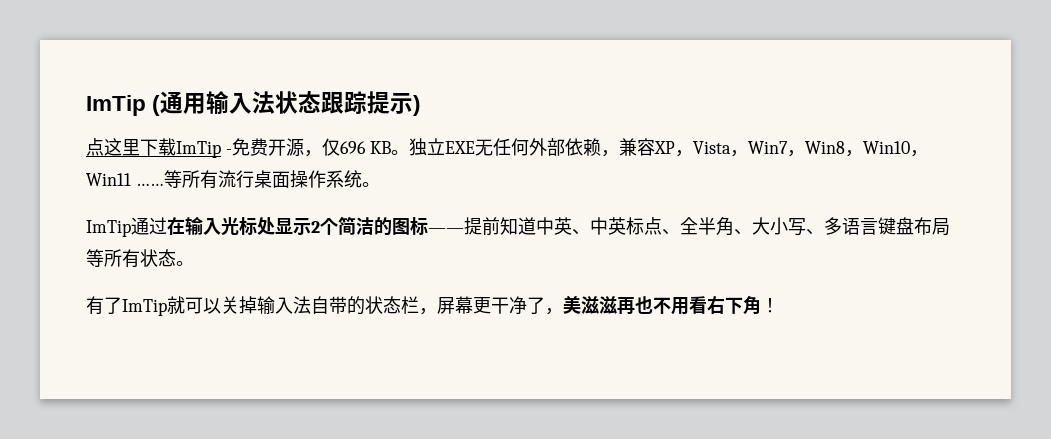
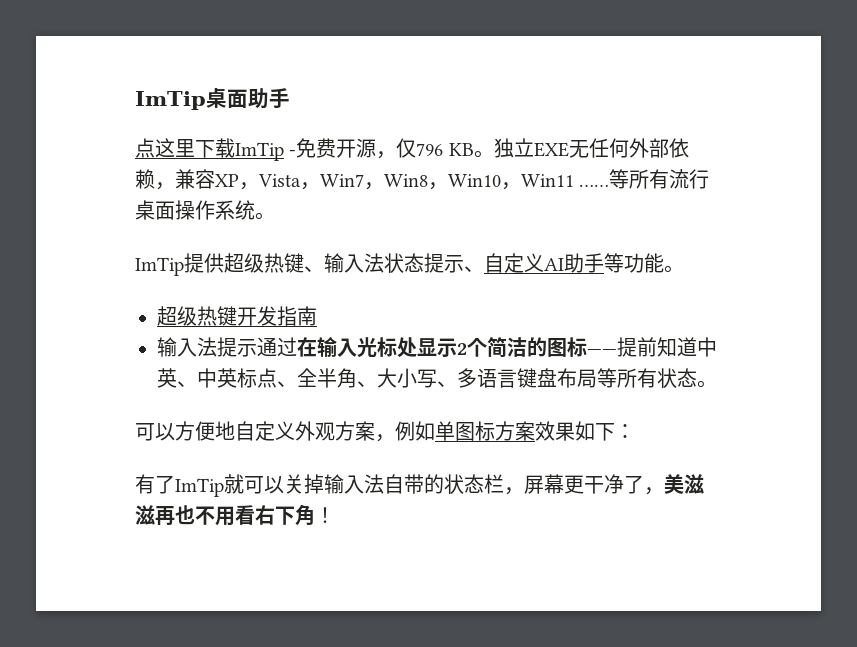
- ImTip (通用输入法状态跟踪提示)
+ ImTip桌面助手
- 点这里下载ImTip -免费开源，仅696 KB。
+ 点这里下载ImTip -免费开源，仅796 KB。
- ImTip通过在输入光标处显示2个简洁的图标——提前知道中英、中英标点、全半角、大小写、多语言键盘布局等所有状态。
+ ImTip提供超级热键、输入法状态提示、自定义AI助手等功能。
+ 超级热键开发指南
+ 输入法提示通过在输入光标处显示2个简洁的图标——提前知道中英、中英标点、全半角、大小写、多语言键盘布局等所有状态。
+ 可以方便地自定义外观方案，例如单图标方案效果如下：

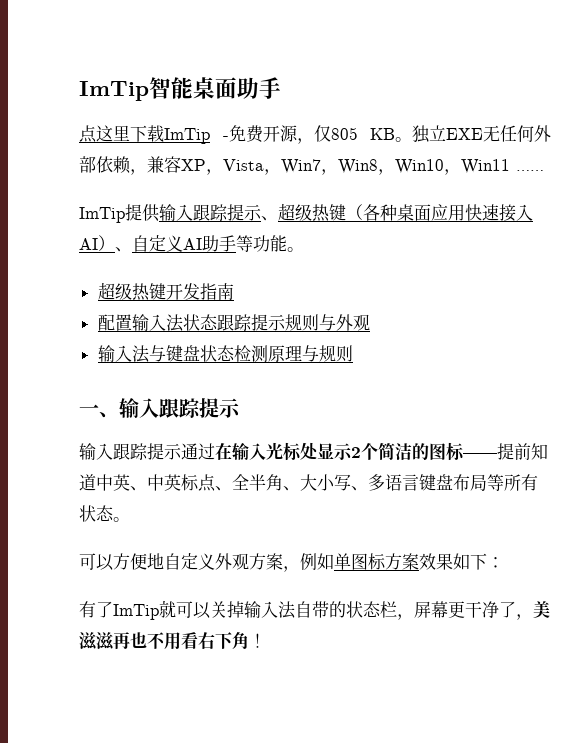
- ImTip桌面助手
+ ImTip智能桌面助手
- 点这里下载ImTip -免费开源，仅796 KB。
+ 点这里下载ImTip -免费开源，仅805 KB。
- 独立EXE无任何外部依赖，兼容XP，Vista，Win7，Win8，Win10，Win11 ……等所有流行桌面操作系统。
- ImTip提供超级热键、输入法状态提示、自定义AI助手等功能。
+ 独立EXE无任何外部依赖，兼容XP，Vista，Win7，Win8，Win10，Win11 ……
+ ImTip提供输入跟踪提示、超级热键（各种桌面应用快速接入AI）、自定义AI助手等功能。
- 输入法提示通过在输入光标处显示2个简洁的图标——提前知道中英、中英标点、全半角、大小写、多语言键盘布局等所有状态。
+ 配置输入法状态跟踪提示规则与外观
+ 输入法与键盘状态检测原理与规则
+ 一、输入跟踪提示
+ 输入跟踪提示通过在输入光标处显示2个简洁的图标——提前知道中英、中英标点、全半角、大小写、多语言键盘布局等所有状态。

